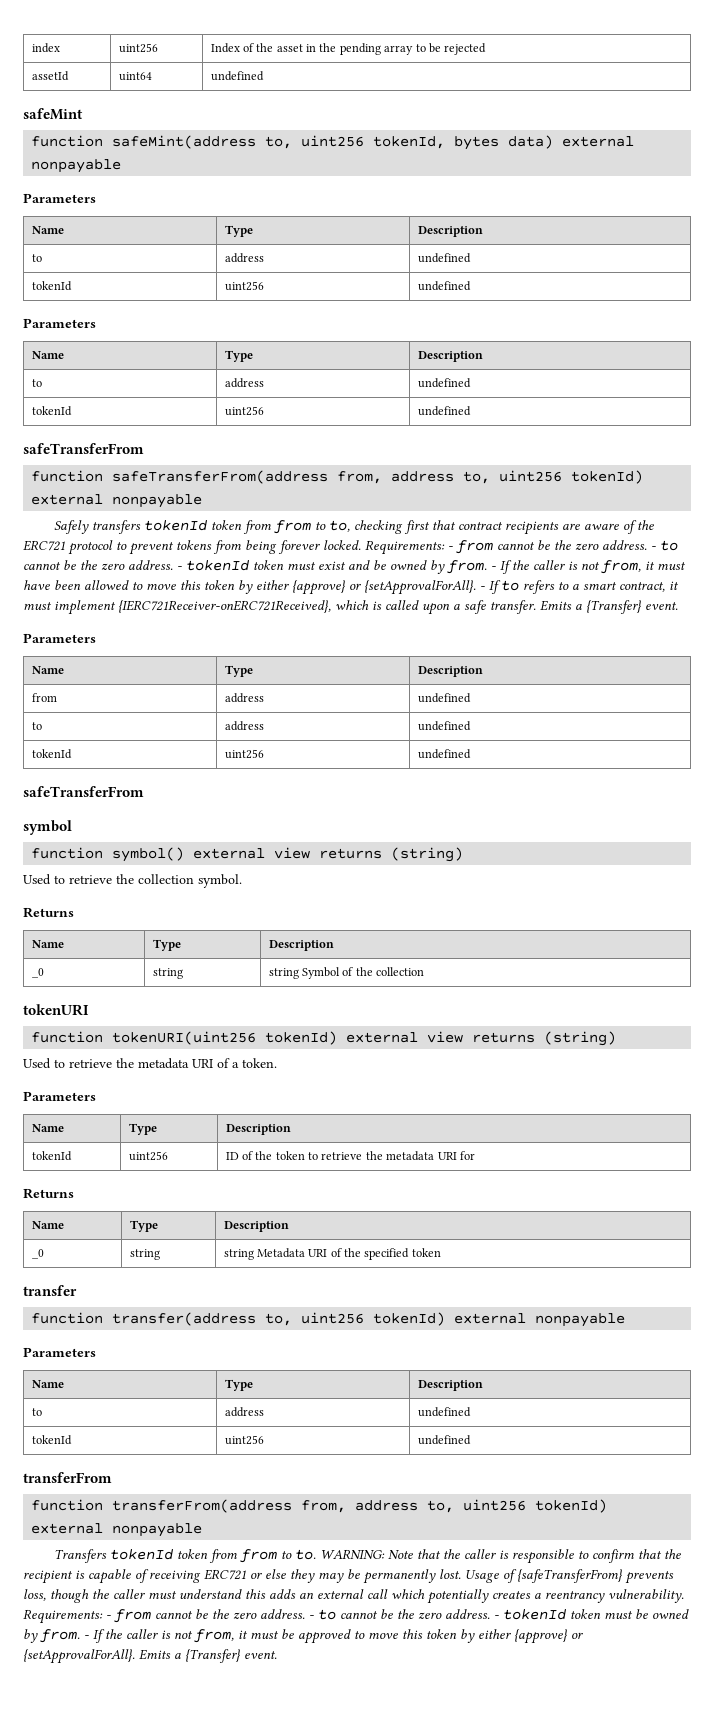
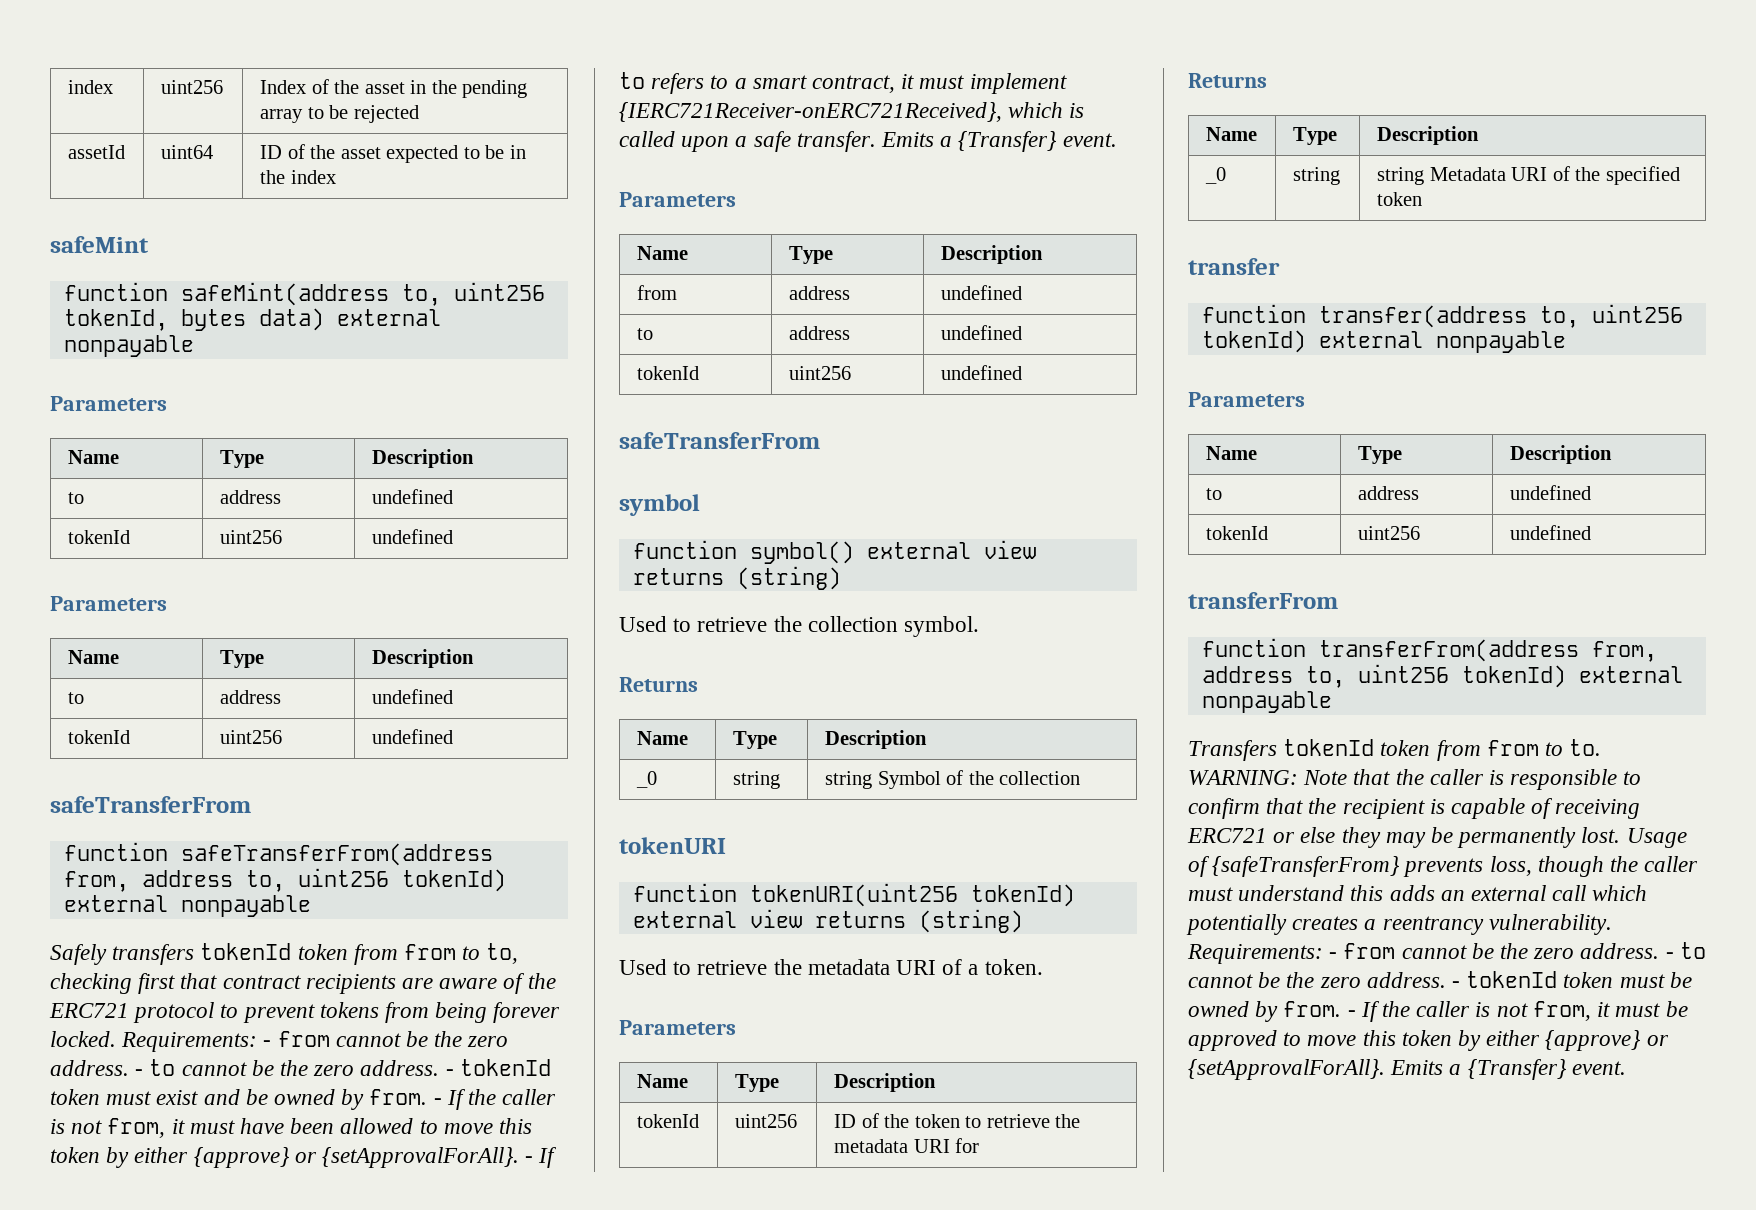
- assetId | uint64 | undefined
+ assetId | uint64 | ID of the asset expected to be in the index

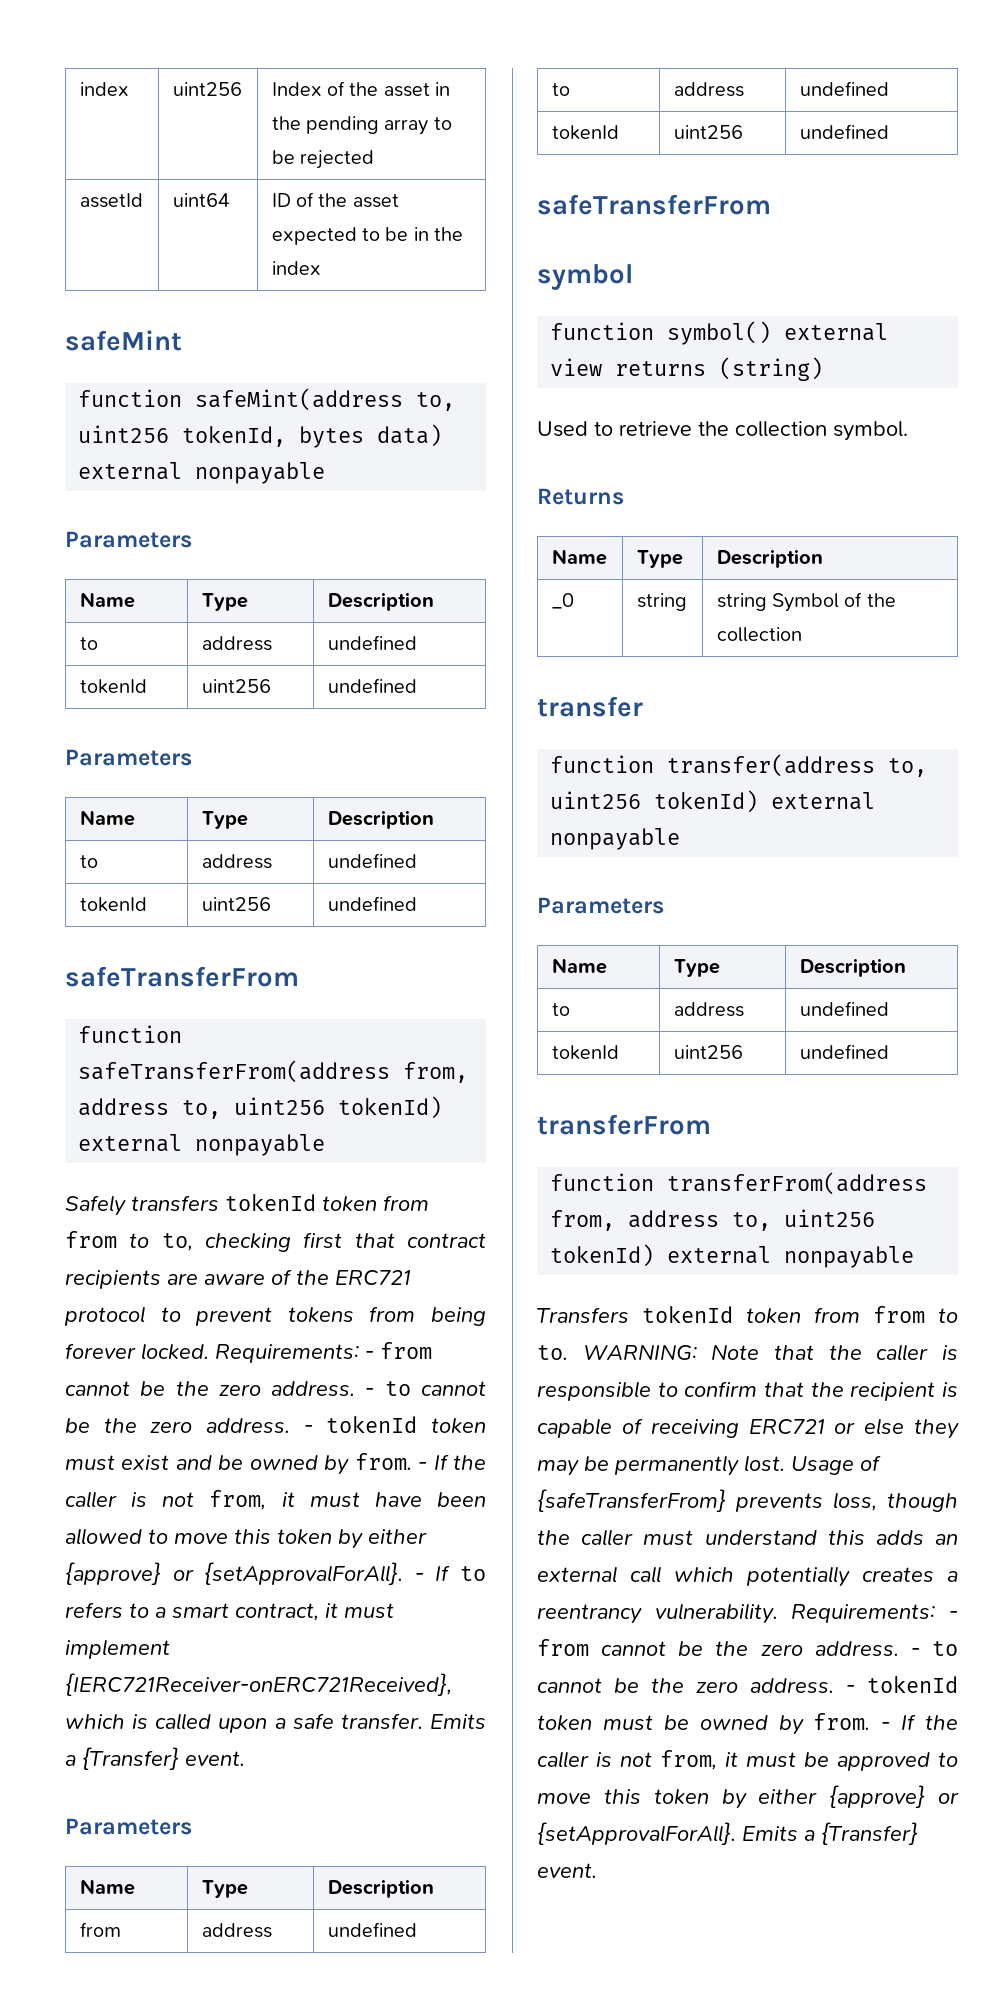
- tokenURI
- function tokenURI(uint256 tokenId) external view returns (string)
- Used to retrieve the metadata URI of a token.
- Parameters
- Name | Type | Description
- tokenId | uint256 | ID of the token to retrieve the metadata URI for
- Returns
- Name | Type | Description
- _0 | string | string Metadata URI of the specified token

